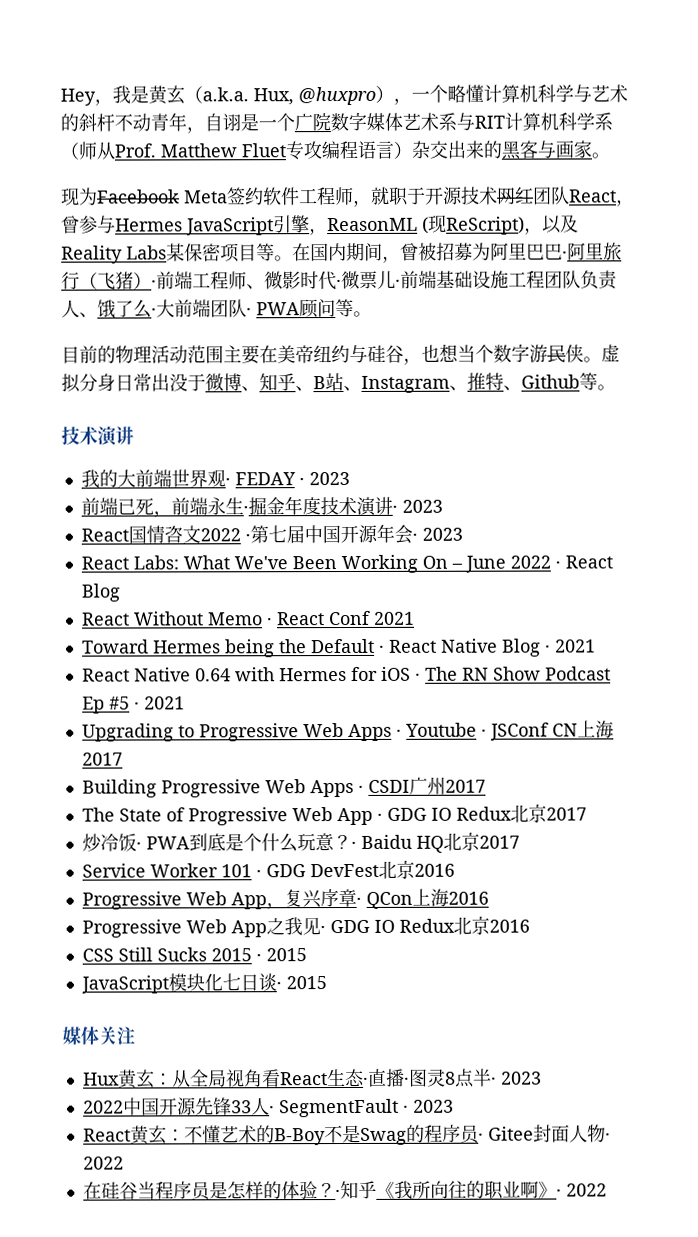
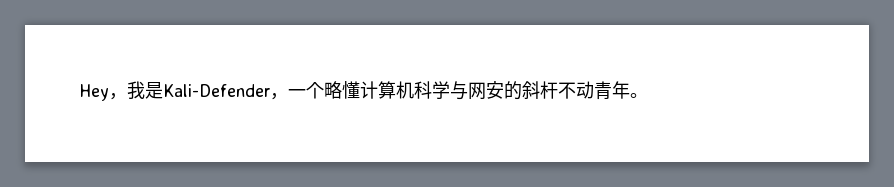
- Hey，我是黄玄（a.k.a. Hux, @huxpro），一个略懂计算机科学与艺术的斜杆不动青年，自诩是一个广院数字媒体艺术系与RIT计算机科学系（师从Prof. Matthew Fluet专攻编程语言）杂交出来的黑客与画家。
- 现为Facebook Meta签约软件工程师，就职于开源技术网红团队React，曾参与Hermes JavaScript引擎，ReasonML (现ReScript)，以及Reality Labs某保密项目等。在国内期间，曾被招募为阿里巴巴·阿里旅行（飞猪）·前端工程师、微影时代·微票儿·前端基础设施工程团队负责人、饿了么·大前端团队· PWA顾问等。
- 目前的物理活动范围主要在美帝纽约与硅谷，也想当个数字游民侠。虚拟分身日常出没于微博、知乎、B站、Instagram、推特、Github等。
- 技术演讲
- 我的大前端世界观· FEDAY · 2023
- 前端已死，前端永生·掘金年度技术演讲· 2023
- React国情咨文2022 ·第七届中国开源年会· 2023
- React Labs: What We've Been Working On – June 2022 · React Blog
- React Without Memo · React Conf 2021
- Toward Hermes being the Default · React Native Blog · 2021
- React Native 0.64 with Hermes for iOS · The RN Show Podcast Ep #5 · 2021
- Upgrading to Progressive Web Apps · Youtube · JSConf CN上海2017
- Building Progressive Web Apps · CSDI广州2017
- The State of Progressive Web App · GDG IO Redux北京2017
- 炒冷饭· PWA到底是个什么玩意？· Baidu HQ北京2017
- Service Worker 101 · GDG DevFest北京2016
- Progressive Web App，复兴序章· QCon上海2016
- Progressive Web App之我见· GDG IO Redux北京2016
- CSS Still Sucks 2015 · 2015
- JavaScript模块化七日谈· 2015
- 媒体关注
- Hux黄玄：从全局视角看React生态·直播·图灵8点半· 2023
- 2022中国开源先锋33人· SegmentFault · 2023
- React黄玄：不懂艺术的B-Boy不是Swag的程序员· Gitee封面人物· 2022
- 在硅谷当程序员是怎样的体验？·知乎《我所向往的职业啊》· 2022
+ Hey，我是Kali-Defender，一个略懂计算机科学与网安的斜杆不动青年。

